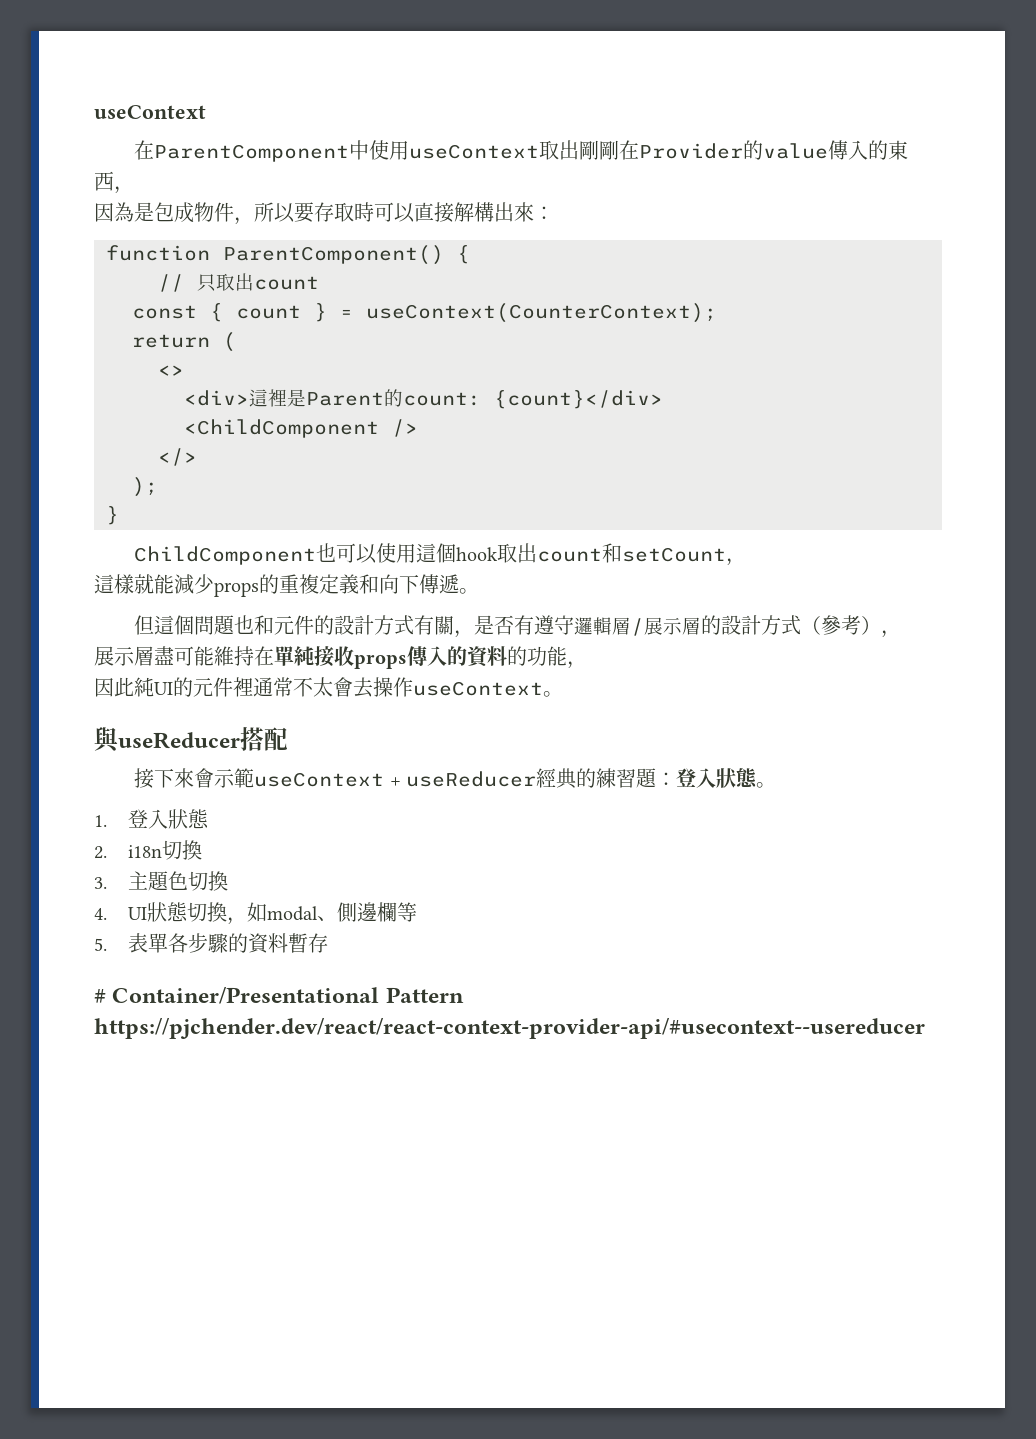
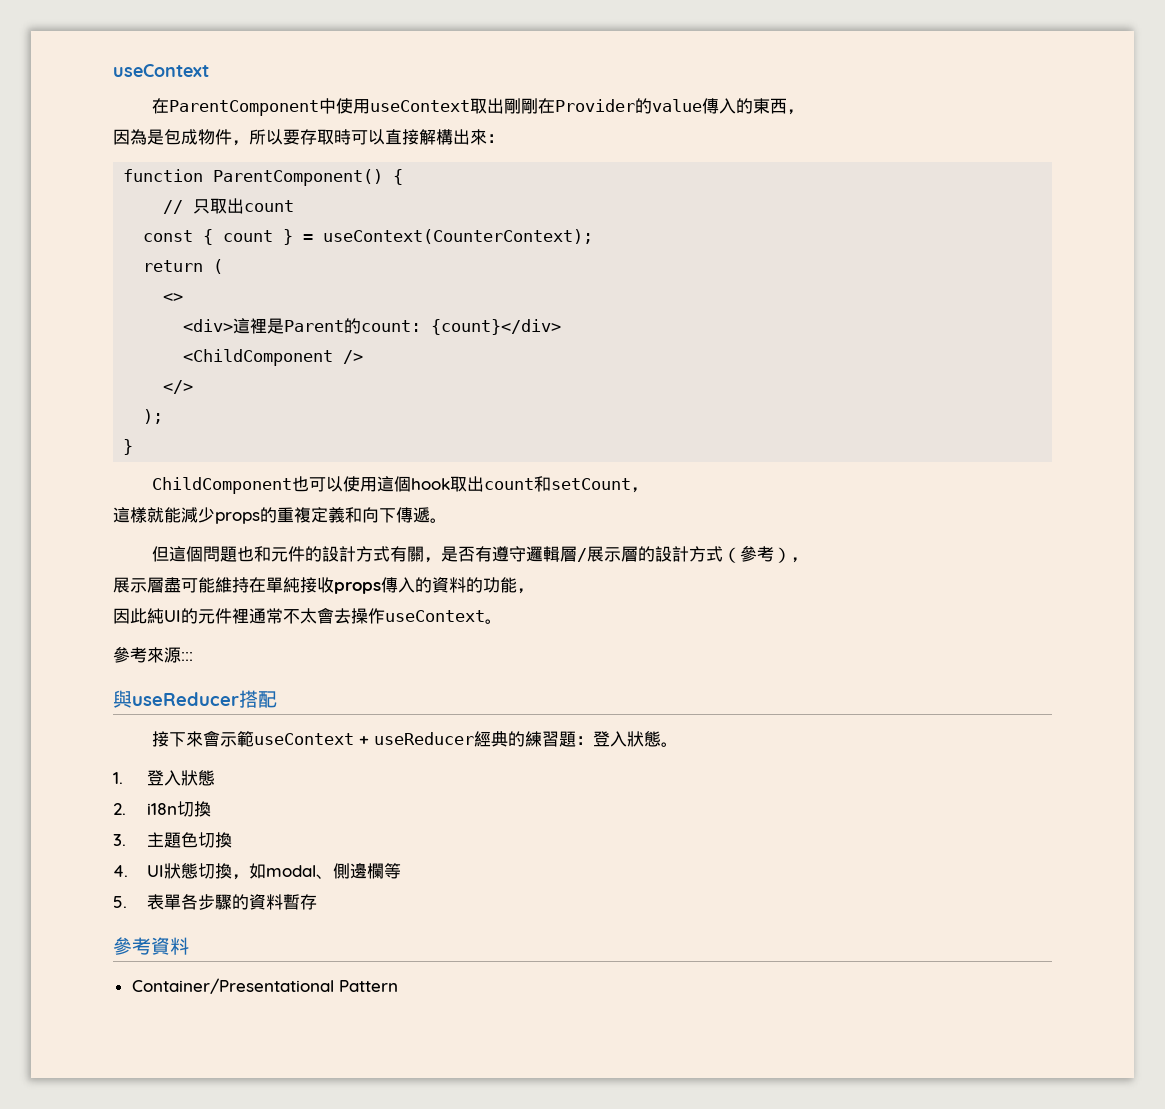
+ 參考來源:::
- # Container/Presentational Pattern https://pjchender.dev/react/react-context-provider-api/#usecontext--usereducer
+ 參考資料
+ Container/Presentational Pattern

